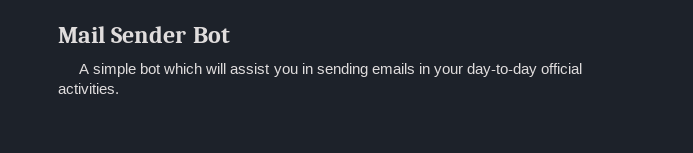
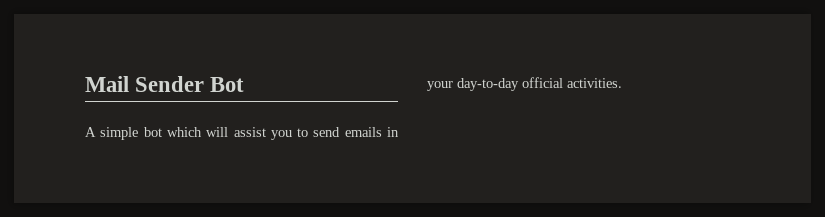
- A simple bot which will assist you in sending emails in your day-to-day official activities.
+ A simple bot which will assist you to send emails in your day-to-day official activities.

